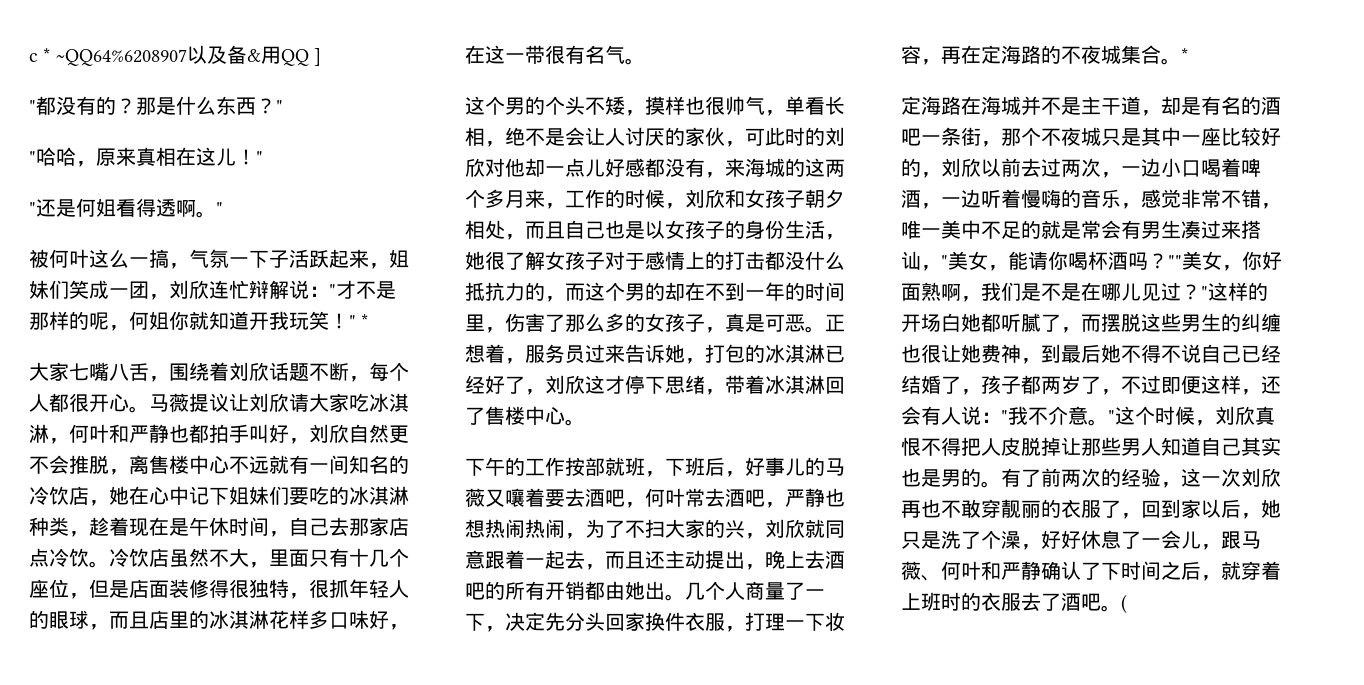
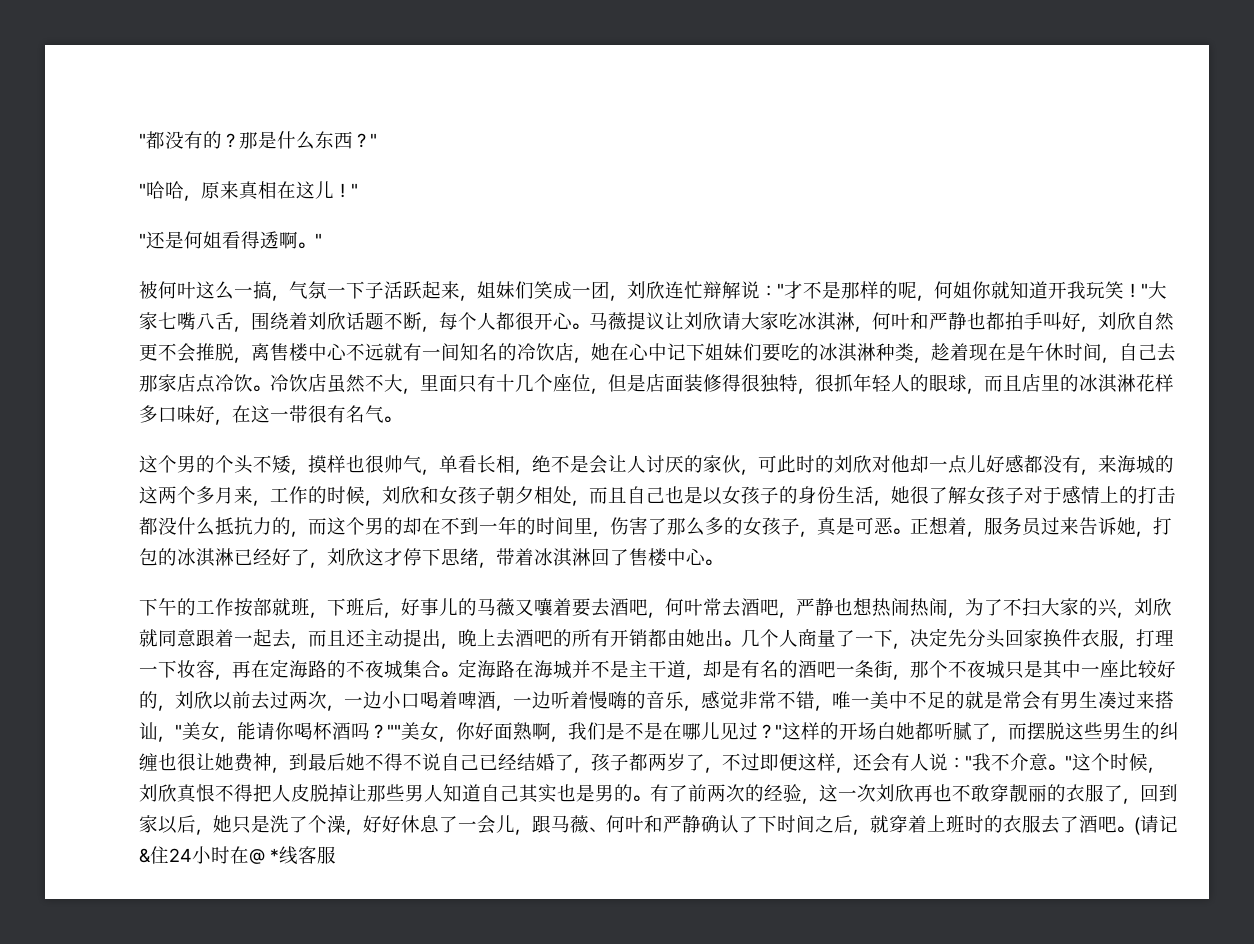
- c * ~QQ64%6208907以及备&用QQ ]
- " *
- 大家七嘴八舌，围绕着刘欣话题不断，每个人都很开心。
+ "大家七嘴八舌，围绕着刘欣话题不断，每个人都很开心。
- 几个人商量了一下，决定先分头回家换件衣服，打理一下妆容，再在定海路的不夜城集合。*
- 定海路在海城并不是主干道，却是有名的酒吧一条街，那个不夜城只是其中一座比较好的，刘欣以前去过两次，一边小口喝着啤酒，一边听着慢嗨的音乐，感觉非常不错，唯一美中不足的就是常会有男生凑过来搭讪，"美女，能请你喝杯酒吗？
+ 几个人商量了一下，决定先分头回家换件衣服，打理一下妆容，再在定海路的不夜城集合。定海路在海城并不是主干道，却是有名的酒吧一条街，那个不夜城只是其中一座比较好的，刘欣以前去过两次，一边小口喝着啤酒，一边听着慢嗨的音乐，感觉非常不错，唯一美中不足的就是常会有男生凑过来搭讪，"美女，能请你喝杯酒吗？
- (
+ (请记&住24小时在@ *线客服

